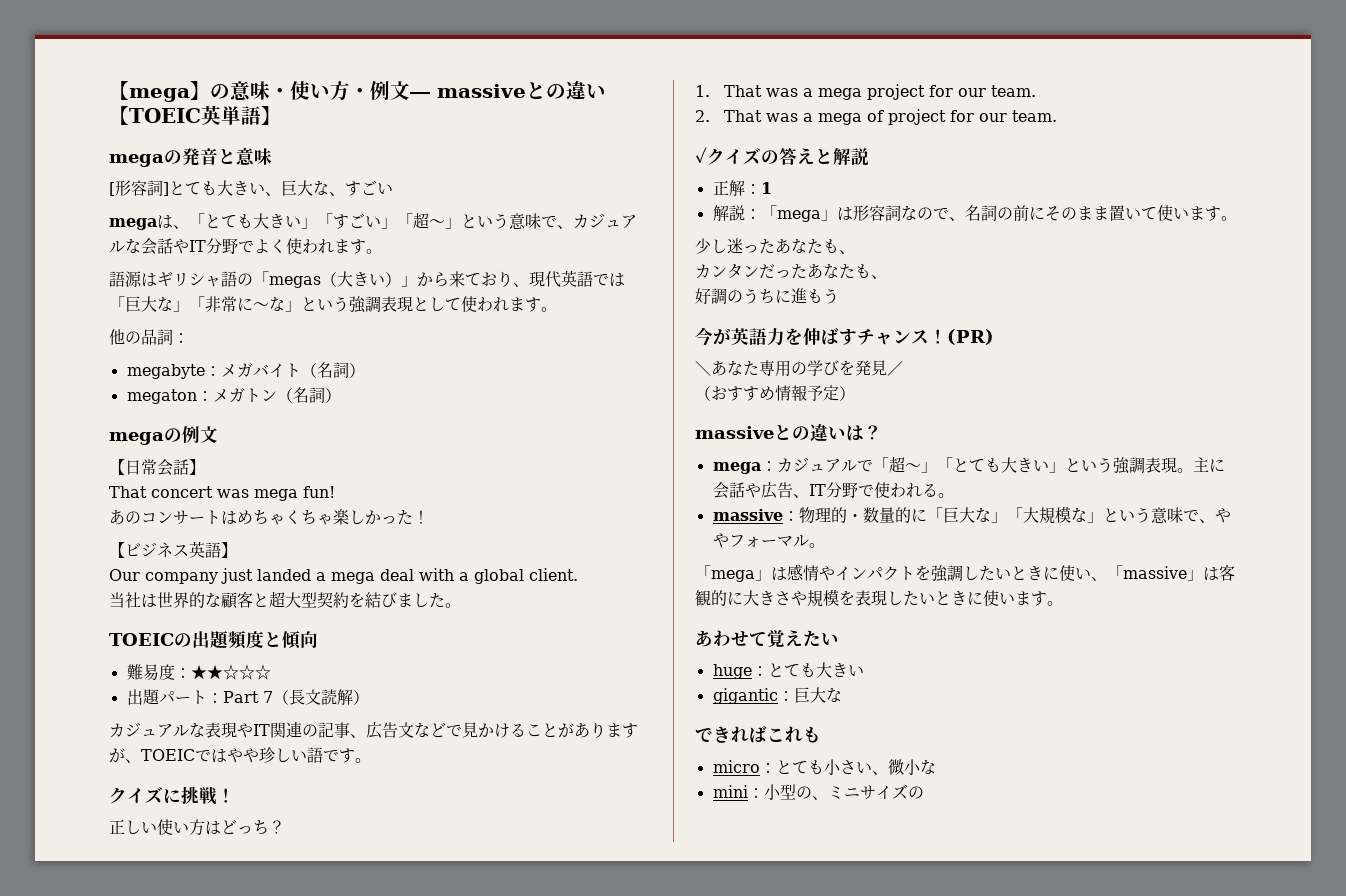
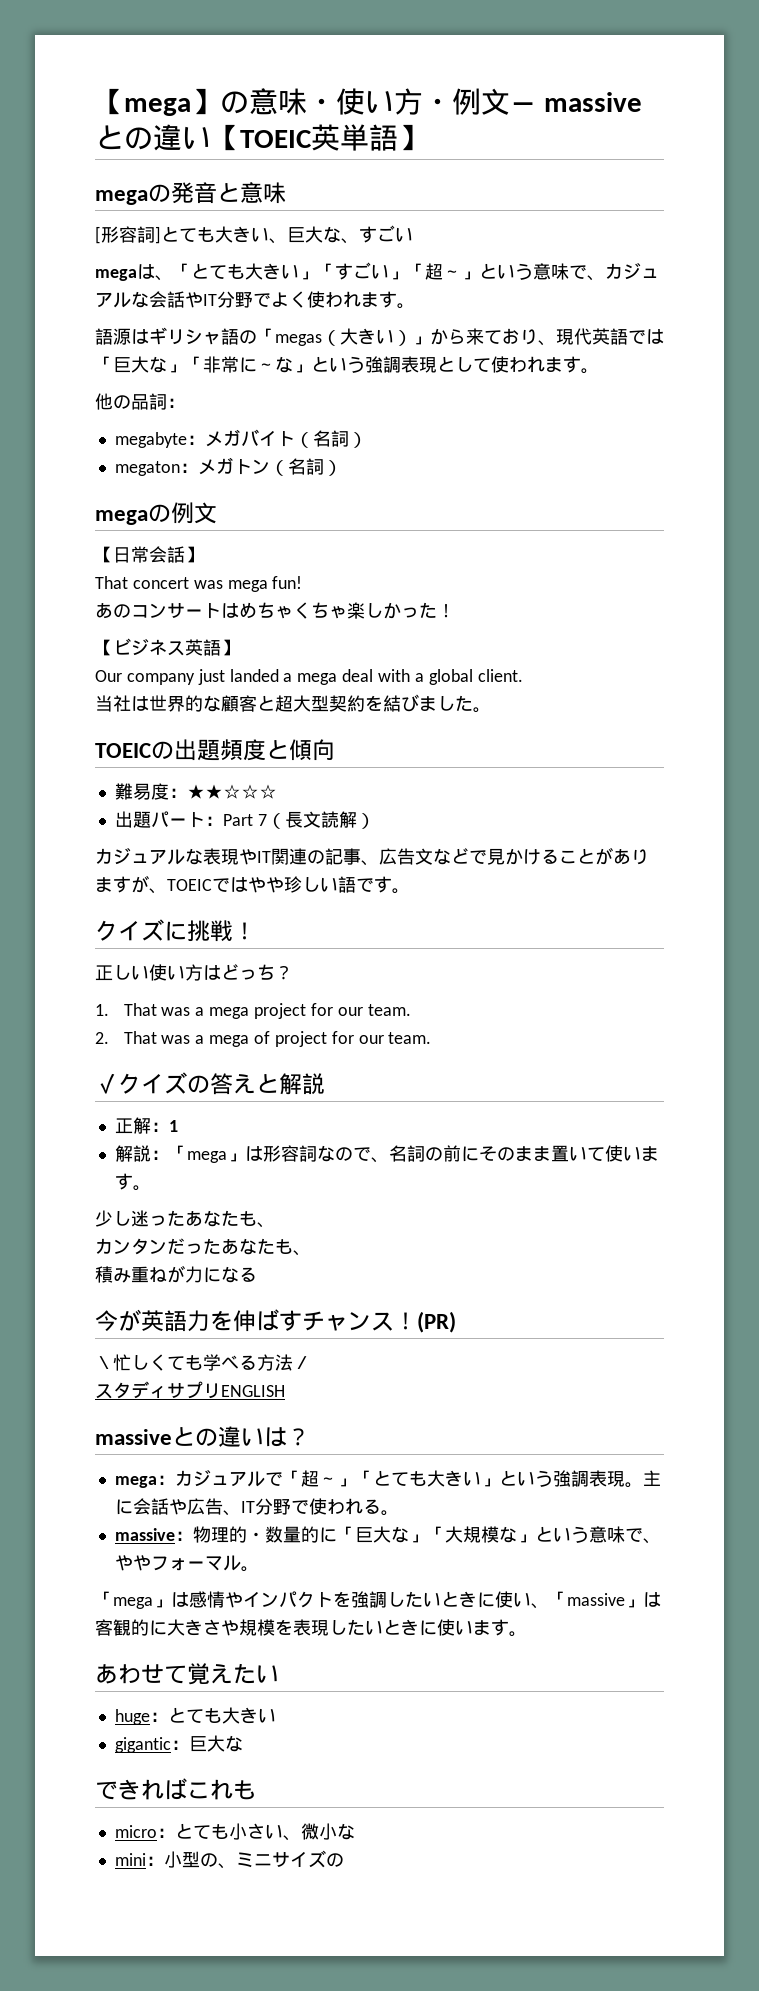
- 好調のうちに進もう
+ 積み重ねが力になる
- ＼あなた専用の学びを発見／
- （おすすめ情報予定）
+ ＼忙しくても学べる方法／
+ スタディサプリENGLISH

